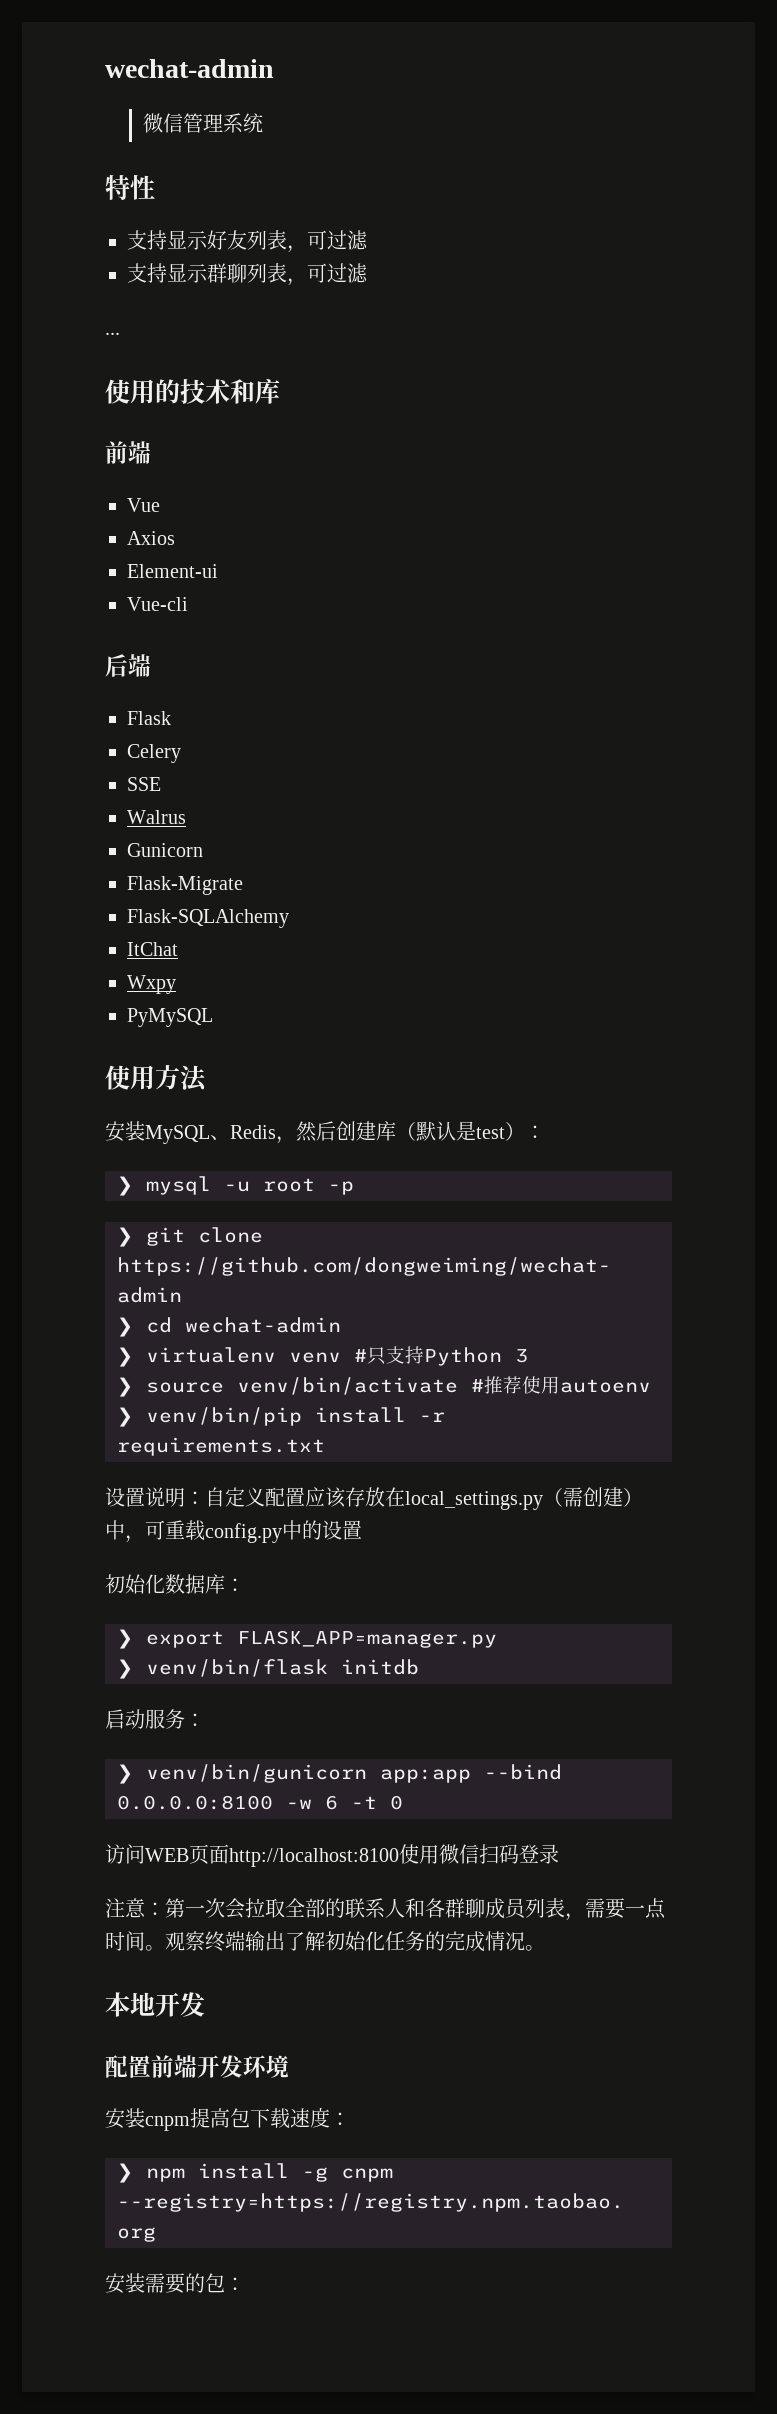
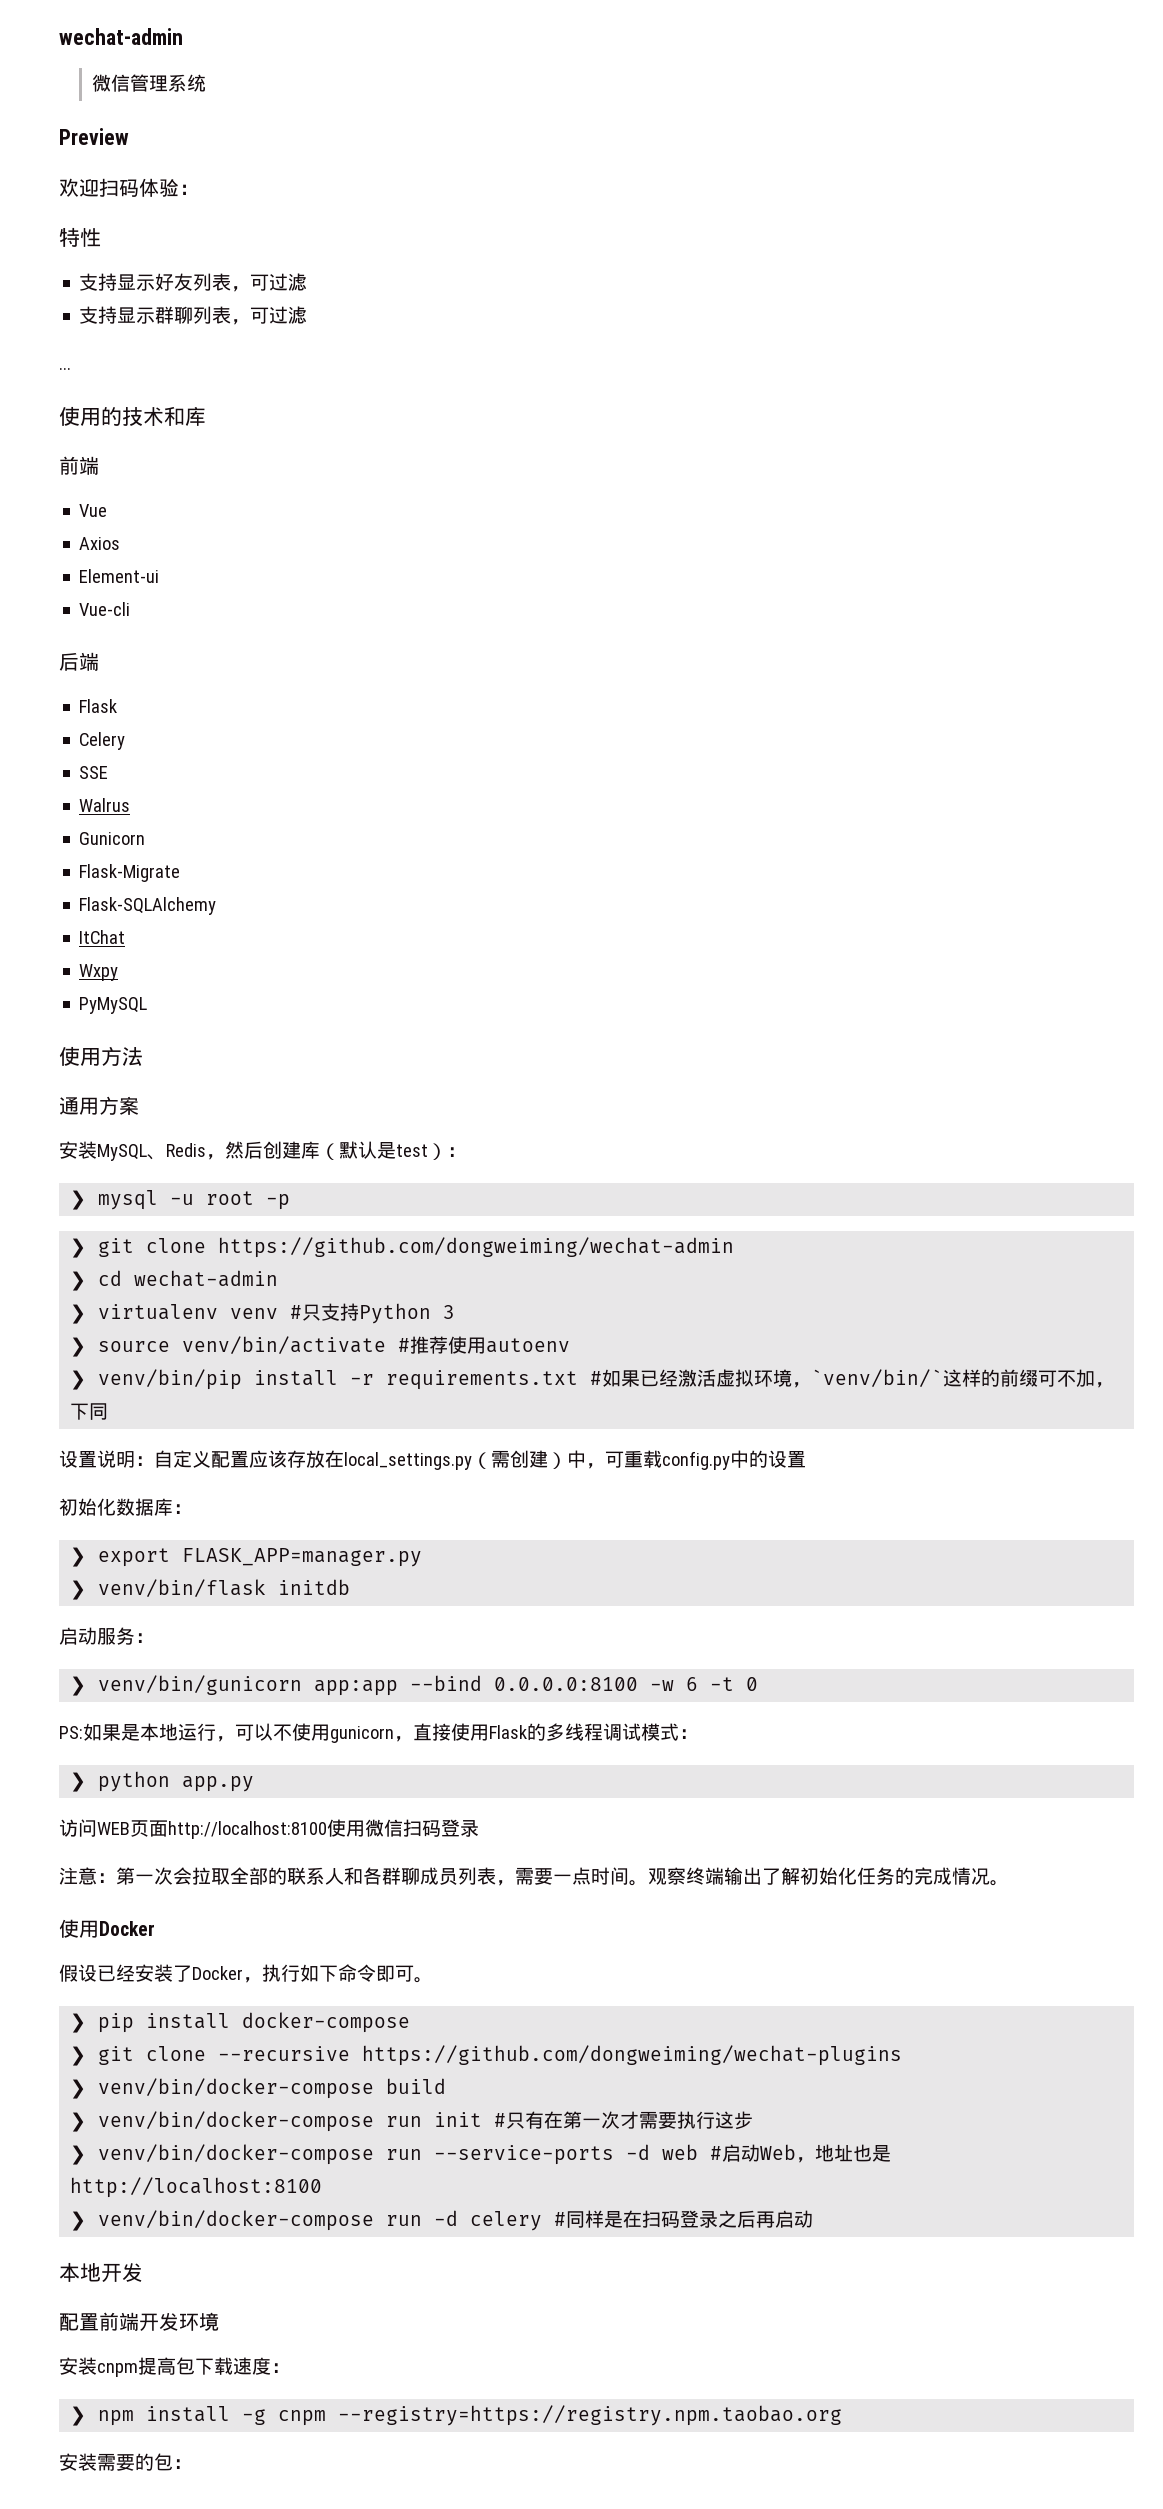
+ Preview
+ 欢迎扫码体验：
+ 通用方案
- ❯ venv/bin/pip install -r requirements.txt
+ ❯ venv/bin/pip install -r requirements.txt #如果已经激活虚拟环境，`venv/bin/`这样的前缀可不加，下同
+ PS:如果是本地运行，可以不使用gunicorn，直接使用Flask的多线程调试模式：
+ ❯ python app.py
+ 使用Docker
+ 假设已经安装了Docker，执行如下命令即可。
+ ❯ pip install docker-compose
+ ❯ git clone --recursive https://github.com/dongweiming/wechat-plugins
+ ❯ venv/bin/docker-compose build
+ ❯ venv/bin/docker-compose run init #只有在第一次才需要执行这步
+ ❯ venv/bin/docker-compose run --service-ports -d web #启动Web，地址也是http://localhost:8100
+ ❯ venv/bin/docker-compose run -d celery #同样是在扫码登录之后再启动

